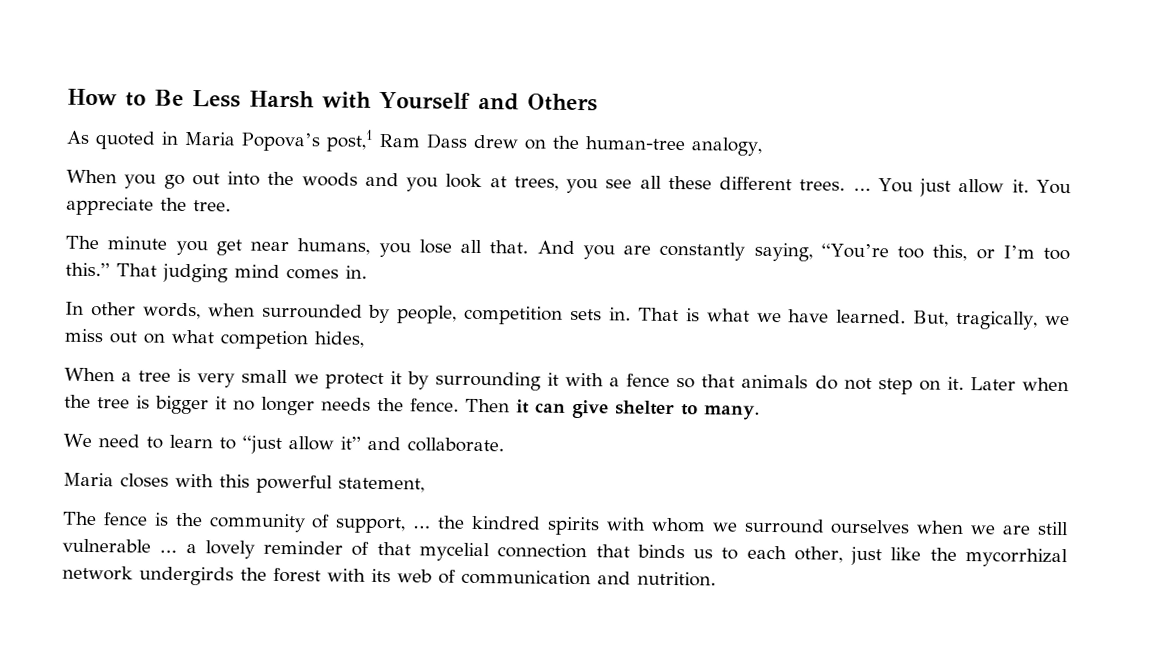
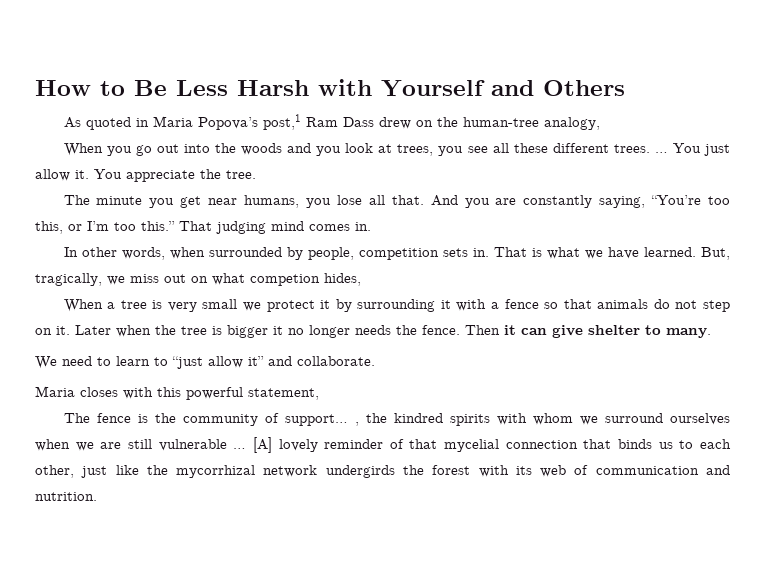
- The fence is the community of support, … the kindred spirits with whom we surround ourselves when we are still vulnerable … a lovely reminder of that mycelial connection that binds us to each other, just like the mycorrhizal network undergirds the forest with its web of communication and nutrition.
+ The fence is the community of support… , the kindred spirits with whom we surround ourselves when we are still vulnerable … [A] lovely reminder of that mycelial connection that binds us to each other, just like the mycorrhizal network undergirds the forest with its web of communication and nutrition.

